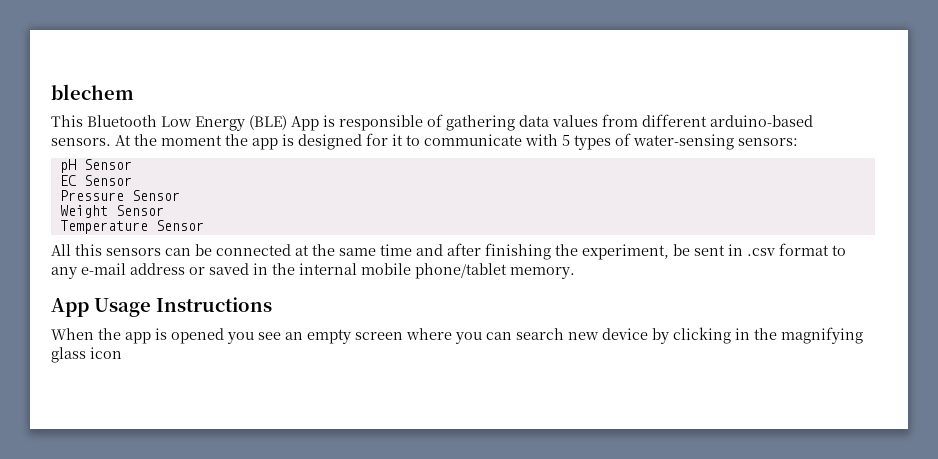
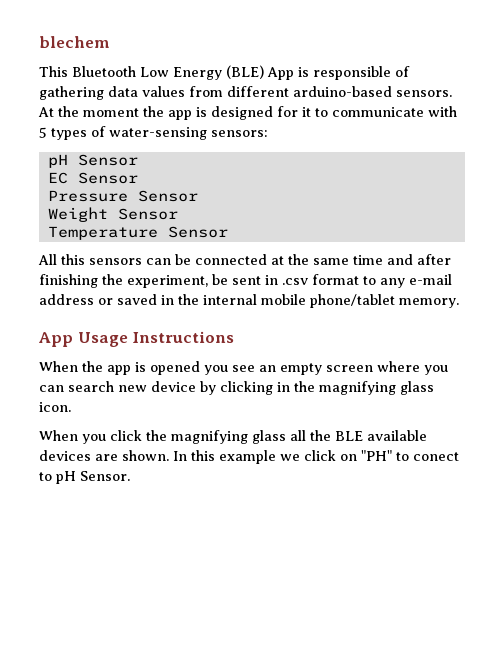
- When the app is opened you see an empty screen where you can search new device by clicking in the magnifying glass icon
+ When the app is opened you see an empty screen where you can search new device by clicking in the magnifying glass icon.
+ When you click the magnifying glass all the BLE available devices are shown. In this example we click on "PH" to conect to pH Sensor.

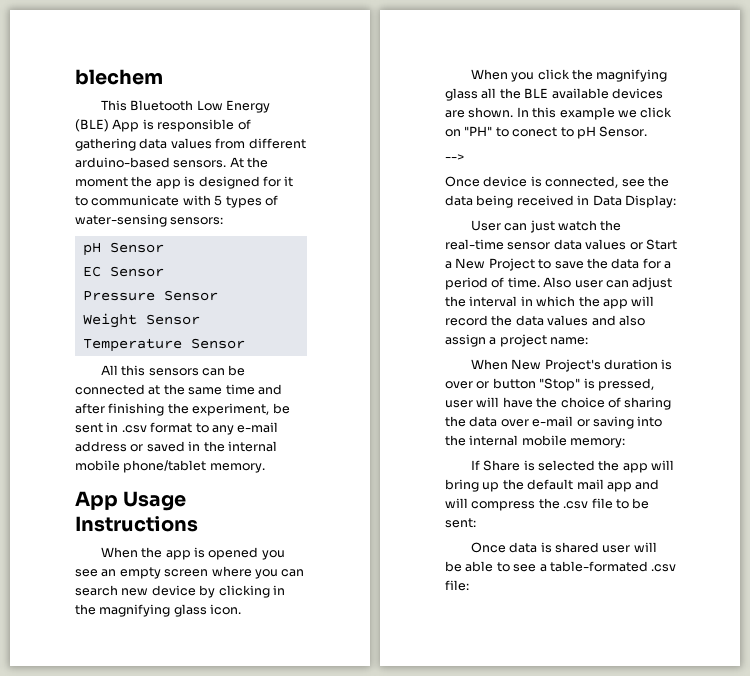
+ -->
+ Once device is connected, see the data being received in Data Display:
+ User can just watch the real-time sensor data values or Start a New Project to save the data for a period of time. Also user can adjust the interval in which the app will record the data values and also assign a project name:
+ When New Project's duration is over or button "Stop" is pressed, user will have the choice of sharing the data over e-mail or saving into the internal mobile memory:
+ If Share is selected the app will bring up the default mail app and will compress the .csv file to be sent:
+ Once data is shared user will be able to see a table-formated .csv file:

